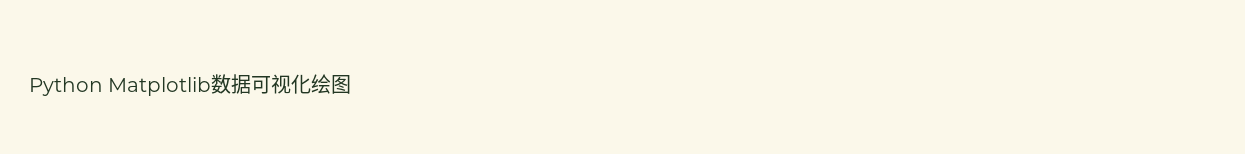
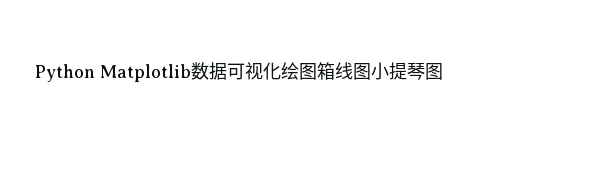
- Python Matplotlib数据可视化绘图
+ Python Matplotlib数据可视化绘图箱线图小提琴图

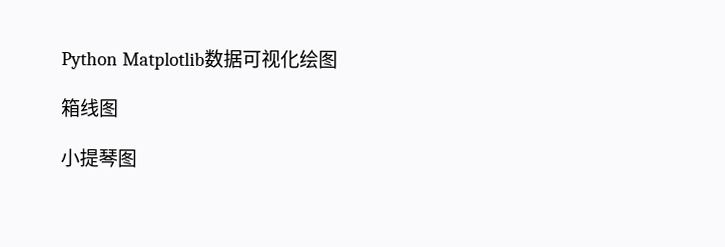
- Python Matplotlib数据可视化绘图箱线图小提琴图
+ Python Matplotlib数据可视化绘图
+ 箱线图
+ 小提琴图

